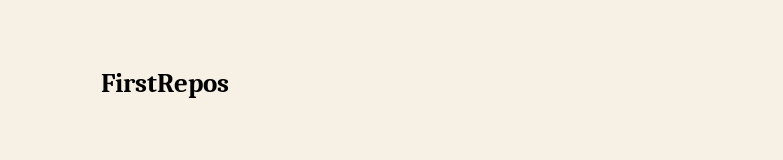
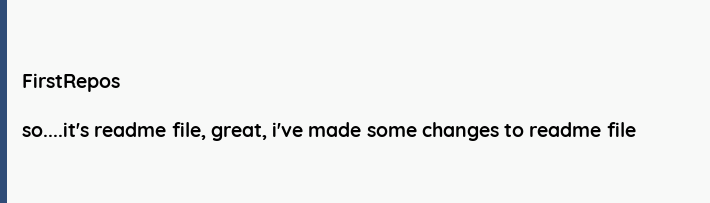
+ so....it's readme file, great, i've made some changes to readme file

